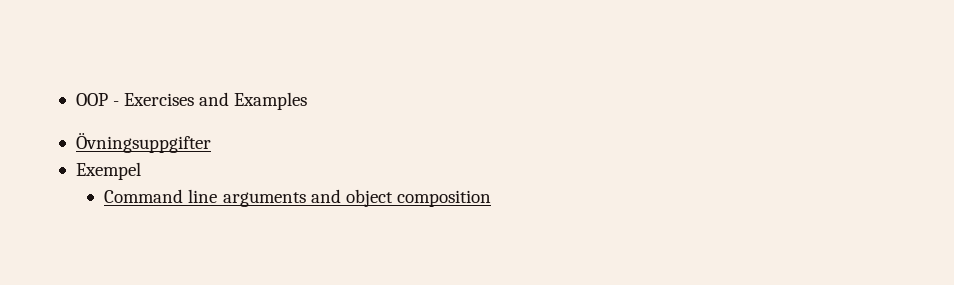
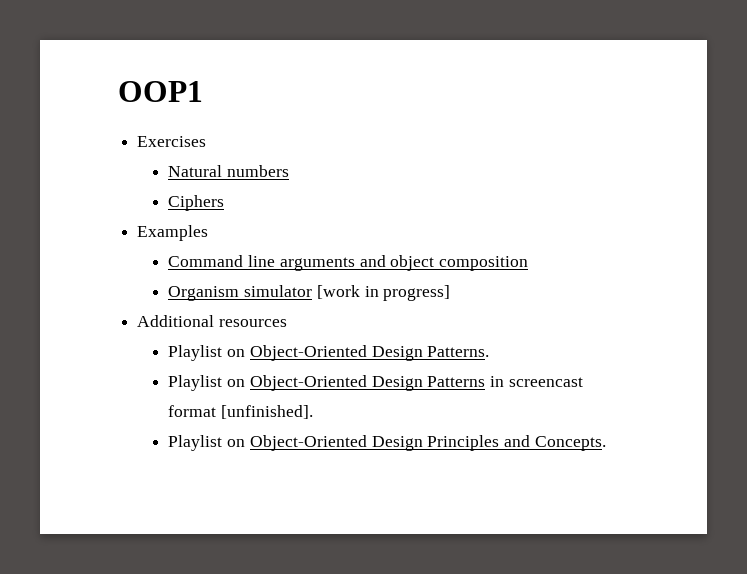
- OOP - Exercises and Examples
+ OOP1
+ Exercises
+ Natural numbers
+ Ciphers
+ Examples
- Övningsuppgifter
- Exempel
+ Organism simulator [work in progress]
+ Additional resources
+ Playlist on Object-Oriented Design Patterns.
+ Playlist on Object-Oriented Design Patterns in screencast format [unfinished].
+ Playlist on Object-Oriented Design Principles and Concepts.

